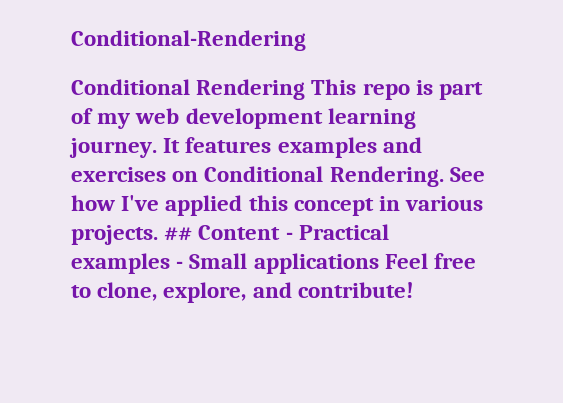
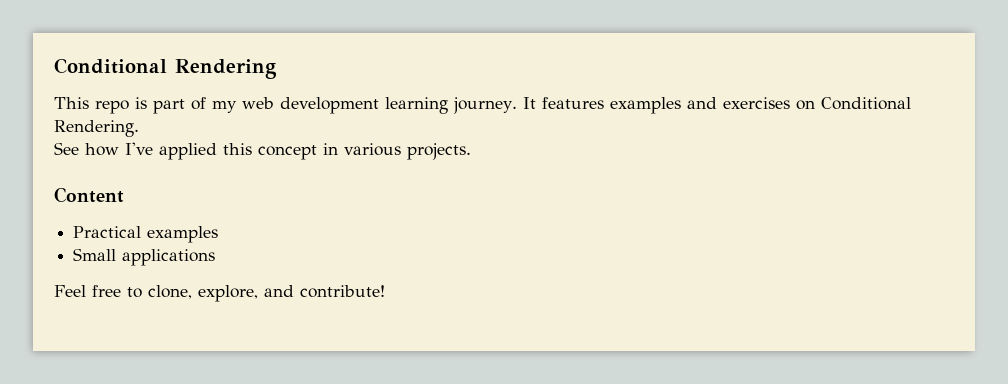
- Conditional-Rendering
- Conditional Rendering This repo is part of my web development learning journey.
+ Conditional Rendering
+ This repo is part of my web development learning journey.
- It features examples and exercises on Conditional Rendering. See how I've applied this concept in various projects. ## Content - Practical examples - Small applications Feel free to clone, explore, and contribute!
+ It features examples and exercises on Conditional Rendering.
+ See how I've applied this concept in various projects.
+ Content
+ Practical examples
+ Small applications
+ Feel free to clone, explore, and contribute!

